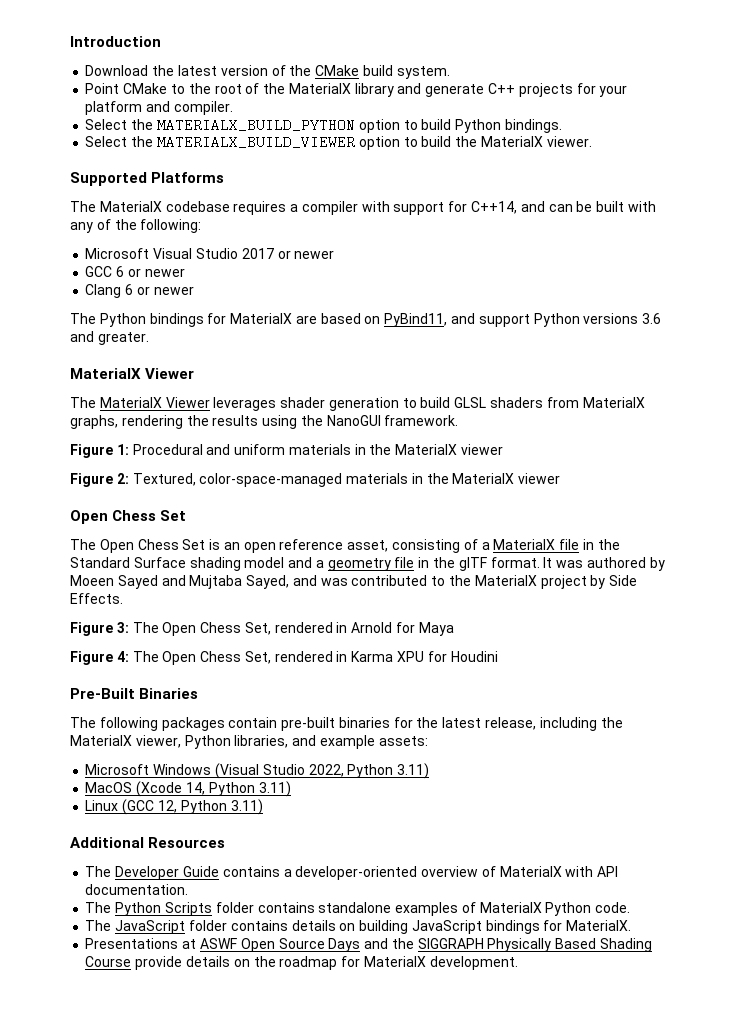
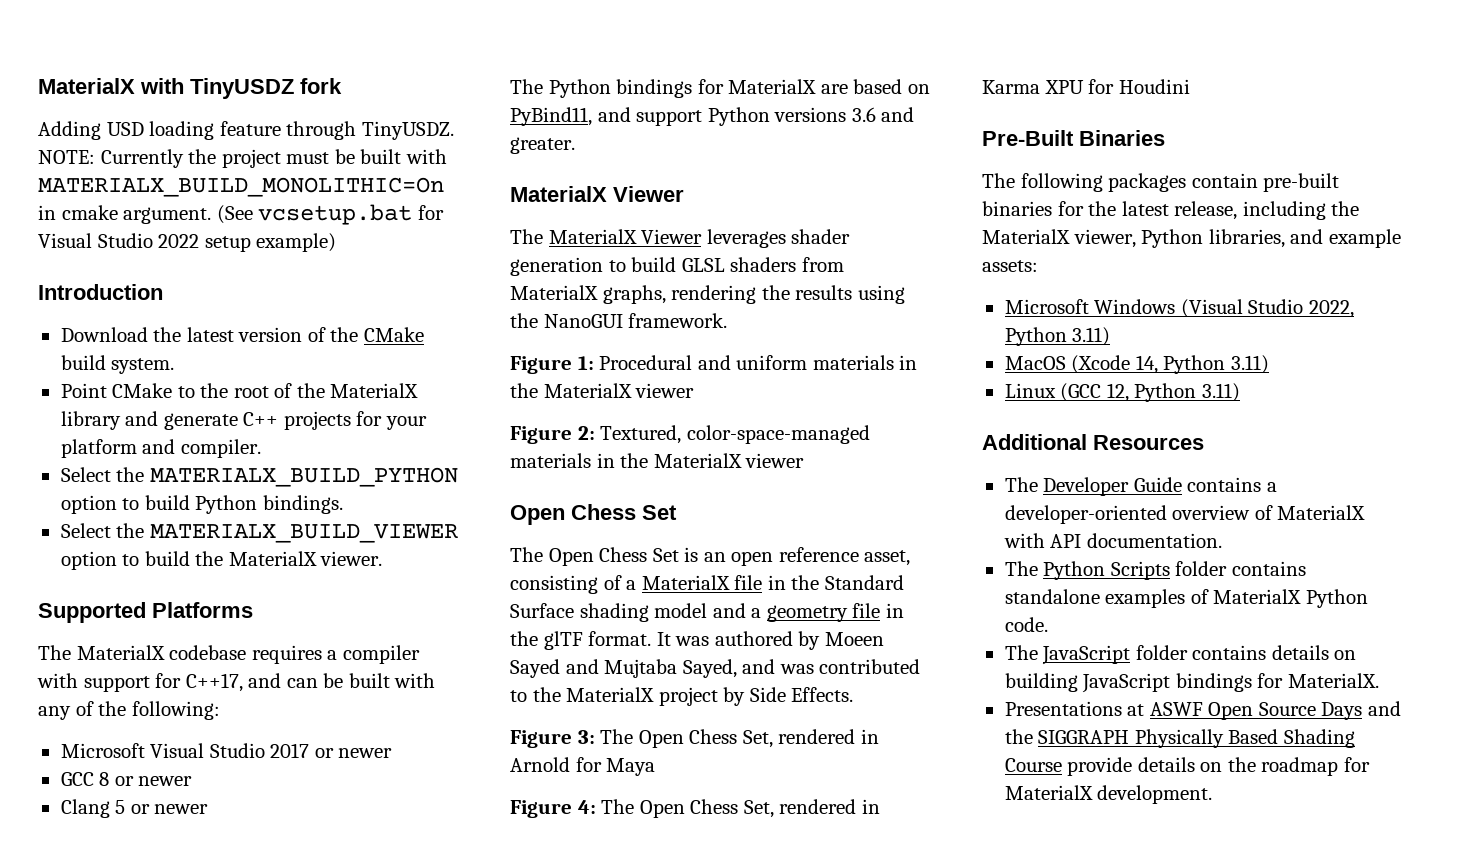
+ MaterialX with TinyUSDZ fork
+ Adding USD loading feature through TinyUSDZ. NOTE: Currently the project must be built with MATERIALX_BUILD_MONOLITHIC=On in cmake argument. (See vcsetup.bat for Visual Studio 2022 setup example)
- The MaterialX codebase requires a compiler with support for C++14, and can be built with any of the following:
+ The MaterialX codebase requires a compiler with support for C++17, and can be built with any of the following:
- GCC 6 or newer
+ GCC 8 or newer
- Clang 6 or newer
+ Clang 5 or newer

